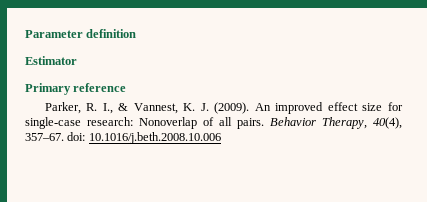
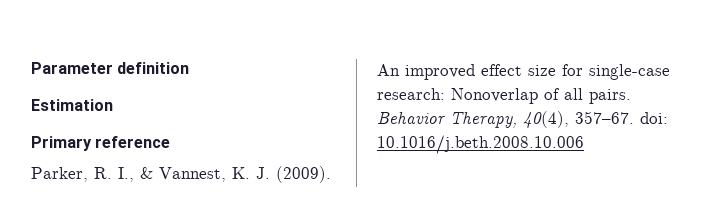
- Estimator
+ Estimation

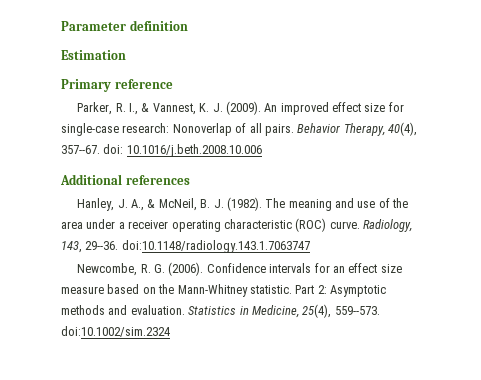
- Behavior Therapy, 40(4), 357–67. doi: 10.1016/j.beth.2008.10.006
+ Behavior Therapy, 40(4), 357--67. doi: 10.1016/j.beth.2008.10.006
+ Additional references
+ Hanley, J. A., & McNeil, B. J. (1982). The meaning and use of the area under a receiver operating characteristic (ROC) curve. Radiology, 143, 29--36. doi:10.1148/radiology.143.1.7063747
+ Newcombe, R. G. (2006). Confidence intervals for an effect size measure based on the Mann-Whitney statistic. Part 2: Asymptotic methods and evaluation. Statistics in Medicine, 25(4), 559--573. doi:10.1002/sim.2324

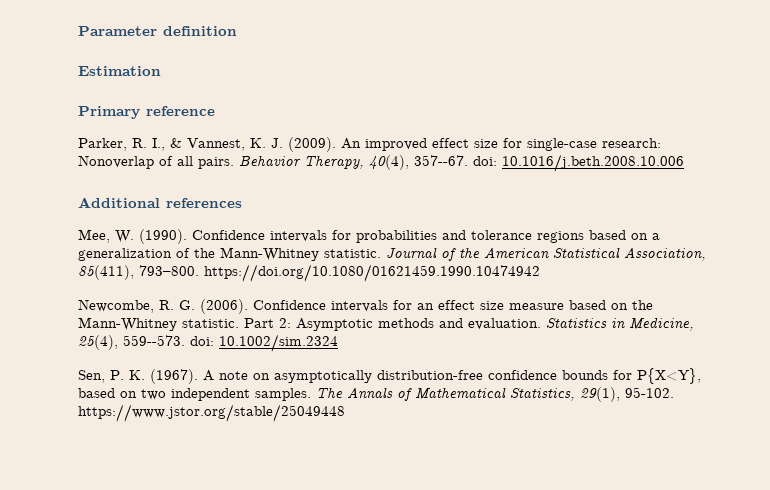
- Hanley, J. A., & McNeil, B. J. (1982). The meaning and use of the area under a receiver operating characteristic (ROC) curve. Radiology, 143, 29--36. doi:10.1148/radiology.143.1.7063747
+ Mee, W. (1990). Confidence intervals for probabilities and tolerance regions based on a generalization of the Mann-Whitney statistic. Journal of the American Statistical Association, 85(411), 793–800. https://doi.org/10.1080/01621459.1990.10474942
- Statistics in Medicine, 25(4), 559--573. doi:10.1002/sim.2324
+ Statistics in Medicine, 25(4), 559--573. doi: 10.1002/sim.2324
+ Sen, P. K. (1967). A note on asymptotically distribution-free confidence bounds for P{X<Y}, based on two independent samples. The Annals of Mathematical Statistics, 29(1), 95-102. https://www.jstor.org/stable/25049448

